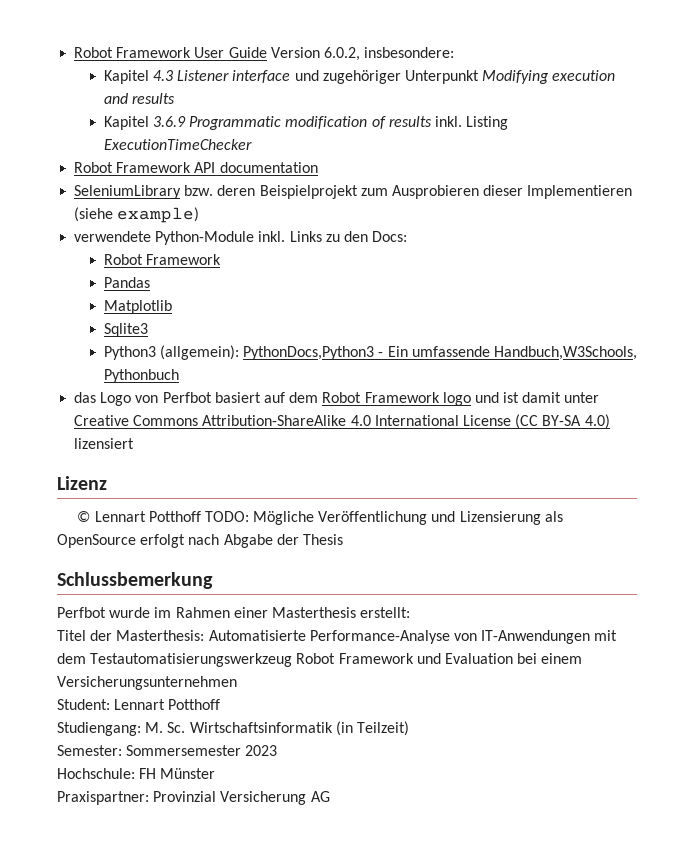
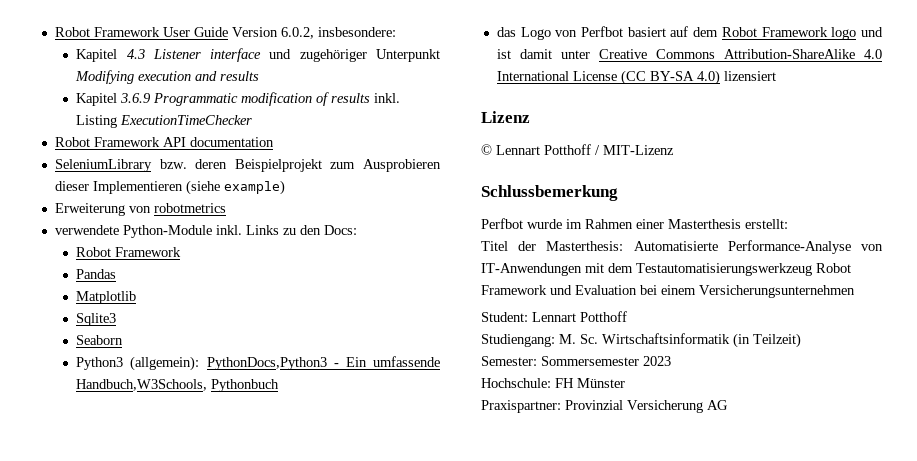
+ Erweiterung von robotmetrics
+ Seaborn
- © Lennart Potthoff TODO: Mögliche Veröffentlichung und Lizensierung als OpenSource erfolgt nach Abgabe der Thesis
+ © Lennart Potthoff / MIT-Lizenz

